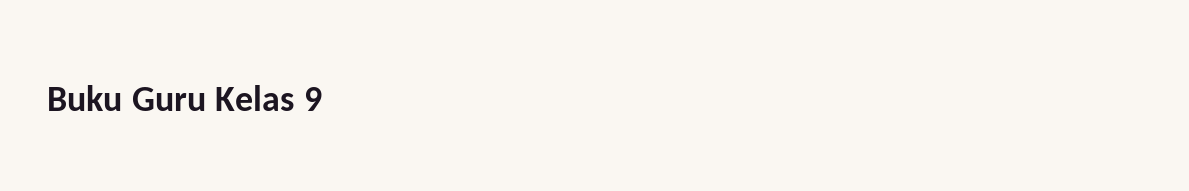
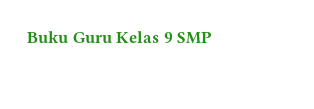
- Buku Guru Kelas 9
+ Buku Guru Kelas 9 SMP

